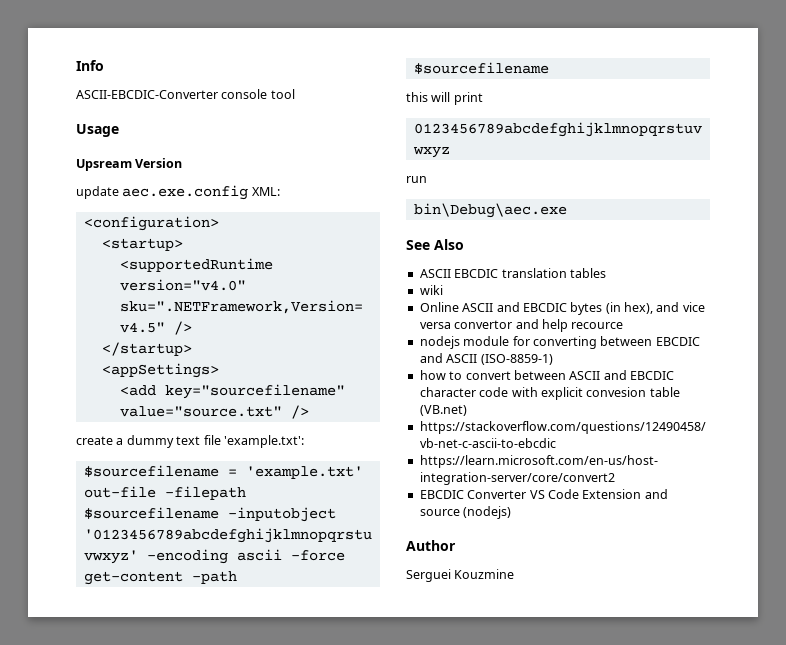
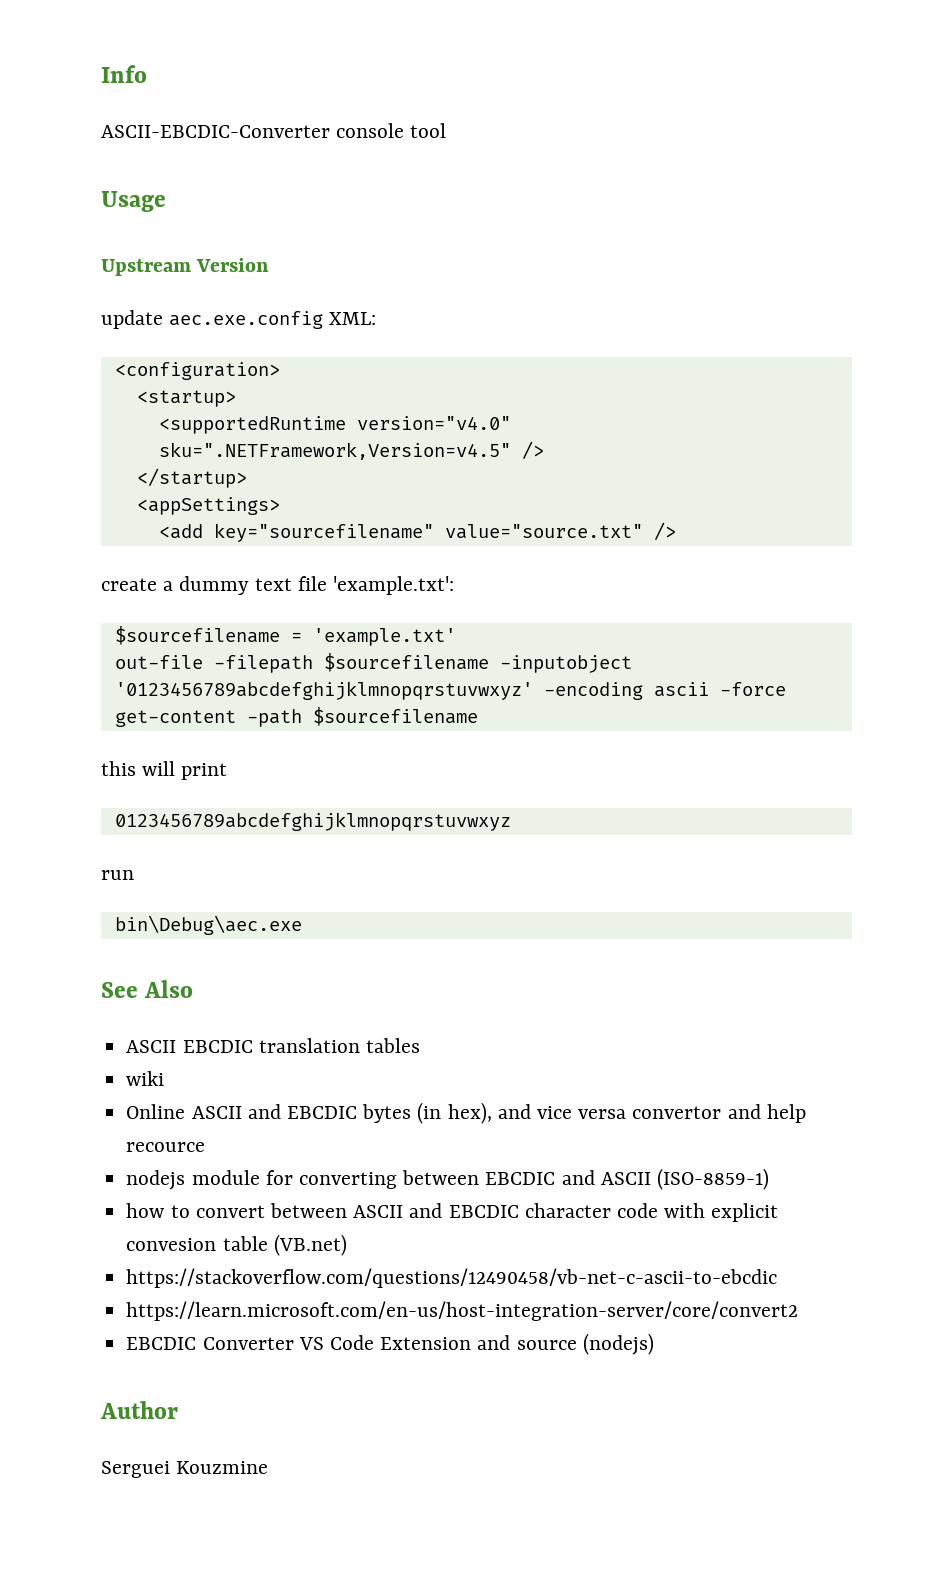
- Upsream Version
+ Upstream Version

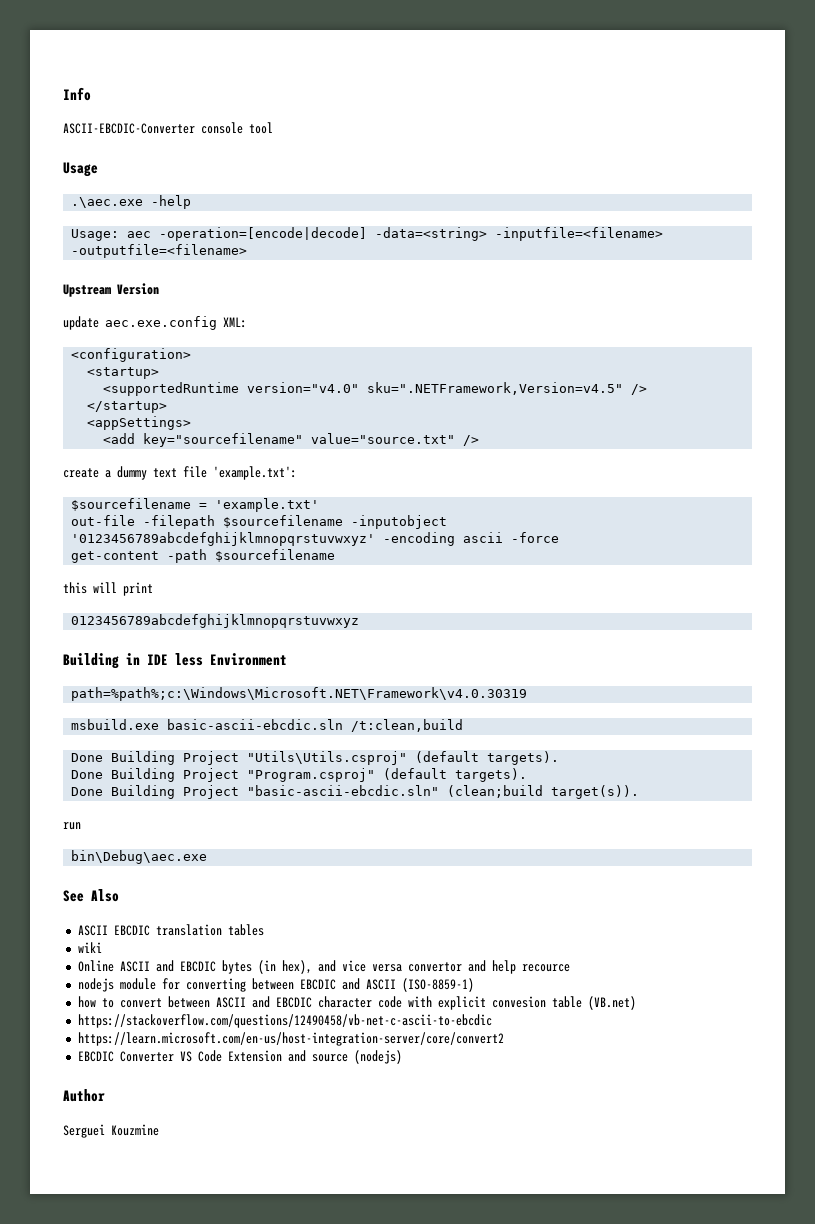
+ .\aec.exe -help
+ Usage: aec -operation=[encode|decode] -data=<string> -inputfile=<filename> -outputfile=<filename>
+ Building in IDE less Environment
+ path=%path%;c:\Windows\Microsoft.NET\Framework\v4.0.30319
+ msbuild.exe basic-ascii-ebcdic.sln /t:clean,build
+ Done Building Project "Utils\Utils.csproj" (default targets).
+ Done Building Project "Program.csproj" (default targets).
+ Done Building Project "basic-ascii-ebcdic.sln" (clean;build target(s)).

